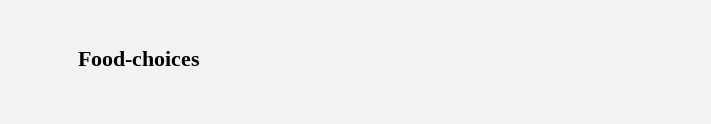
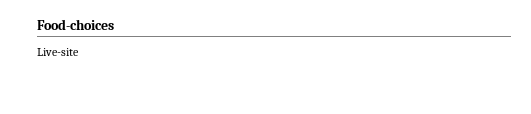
+ Live-site

